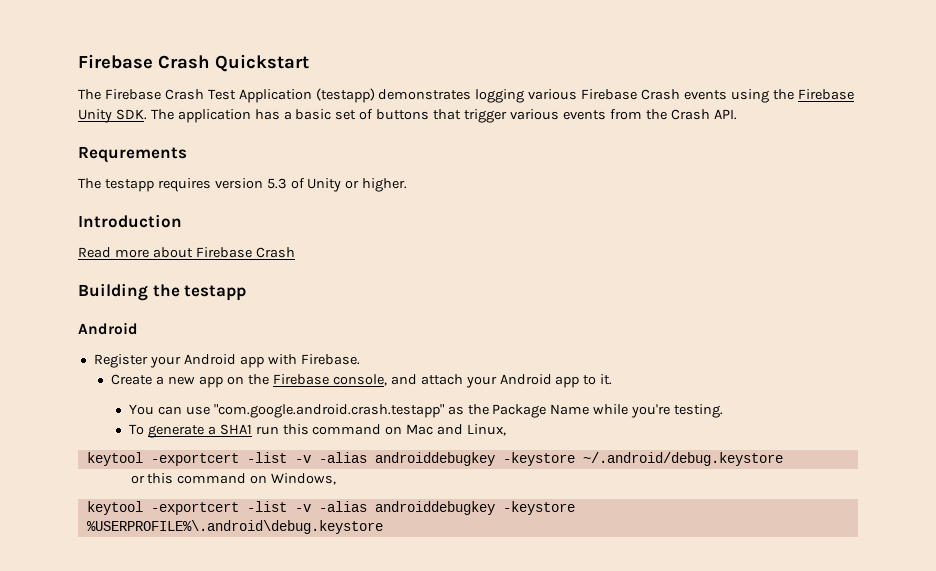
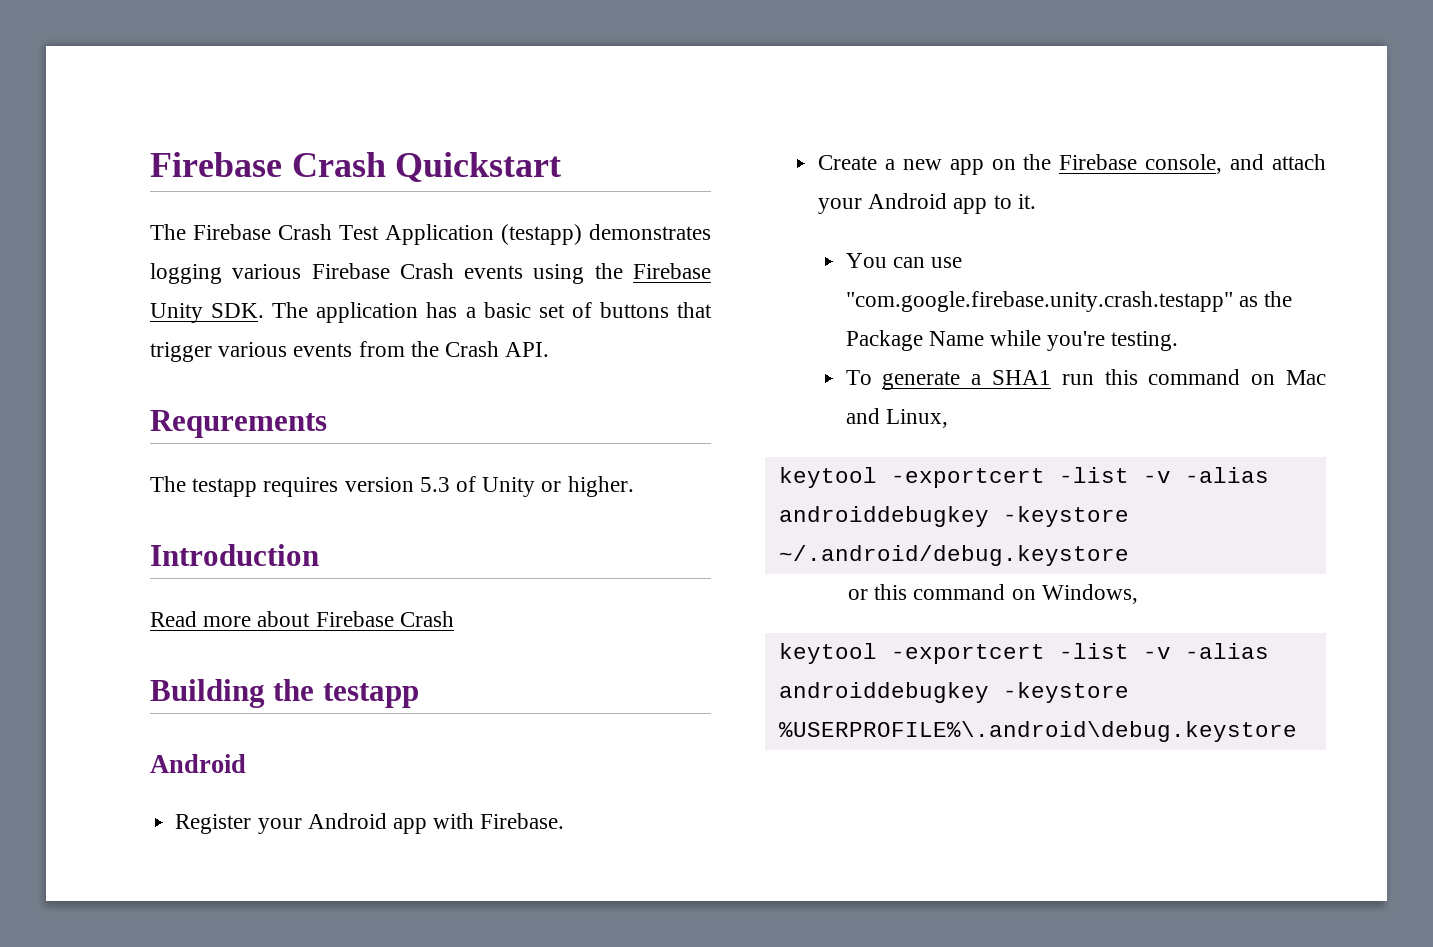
- You can use "com.google.android.crash.testapp" as the Package Name while you're testing.
+ You can use "com.google.firebase.unity.crash.testapp" as the Package Name while you're testing.

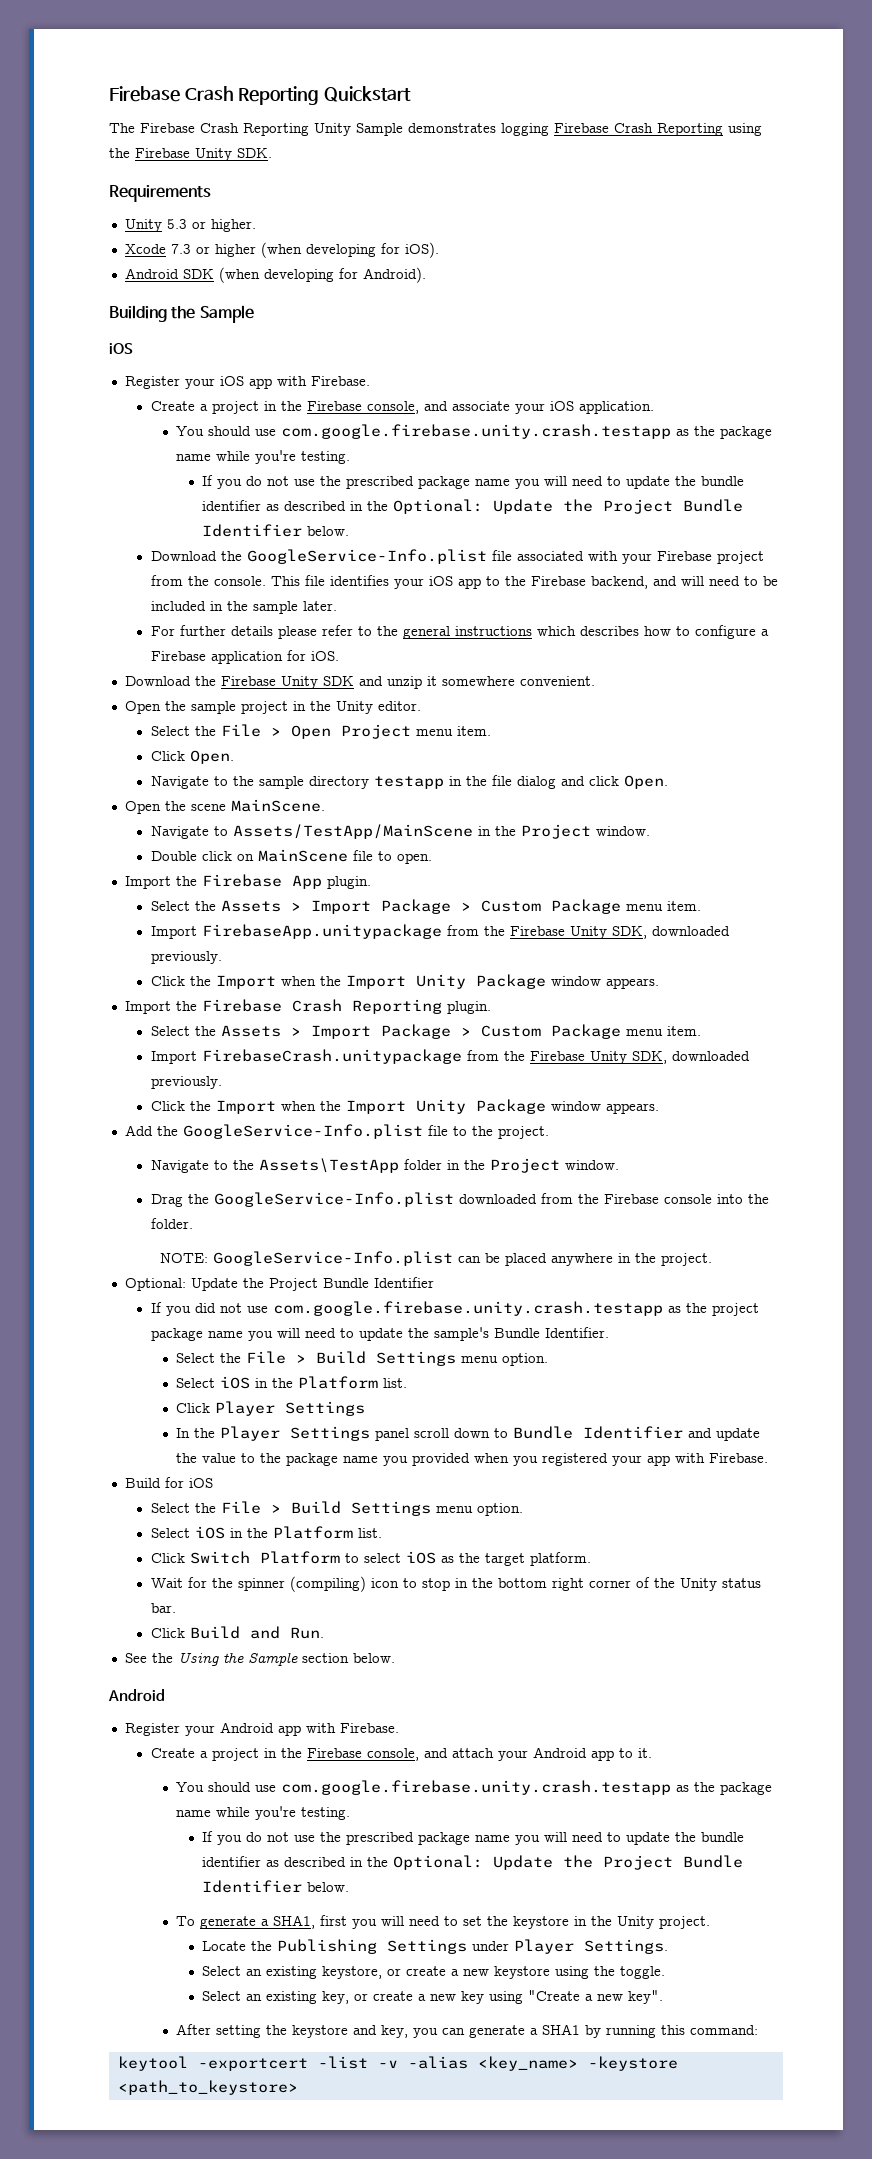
- Firebase Crash Quickstart
+ Firebase Crash Reporting Quickstart
- The Firebase Crash Test Application (testapp) demonstrates logging various Firebase Crash events using the Firebase Unity SDK. The application has a basic set of buttons that trigger various events from the Crash API.
- Requrements
- The testapp requires version 5.3 of Unity or higher.
- Introduction
- Read more about Firebase Crash
- Building the testapp
+ The Firebase Crash Reporting Unity Sample demonstrates logging Firebase Crash Reporting using the Firebase Unity SDK.
+ Requirements
+ Unity 5.3 or higher.
+ Xcode 7.3 or higher (when developing for iOS).
+ Android SDK (when developing for Android).
+ Building the Sample
+ iOS
+ Register your iOS app with Firebase.
+ Create a project in the Firebase console, and associate your iOS application.
+ You should use com.google.firebase.unity.crash.testapp as the package name while you're testing.
+ If you do not use the prescribed package name you will need to update the bundle identifier as described in the Optional: Update the Project Bundle Identifier below.
+ Download the GoogleService-Info.plist file associated with your Firebase project from the console. This file identifies your iOS app to the Firebase backend, and will need to be included in the sample later.
+ For further details please refer to the general instructions which describes how to configure a Firebase application for iOS.
+ Download the Firebase Unity SDK and unzip it somewhere convenient.
+ Open the sample project in the Unity editor.
+ Select the File > Open Project menu item.
+ Click Open.
+ Navigate to the sample directory testapp in the file dialog and click Open.
+ Open the scene MainScene.
+ Navigate to Assets/TestApp/MainScene in the Project window.
+ Double click on MainScene file to open.
+ Import the Firebase App plugin.
+ Select the Assets > Import Package > Custom Package menu item.
+ Import FirebaseApp.unitypackage from the Firebase Unity SDK, downloaded previously.
+ Click the Import when the Import Unity Package window appears.
+ Import the Firebase Crash Reporting plugin.
+ Select the Assets > Import Package > Custom Package menu item.
+ Import FirebaseCrash.unitypackage from the Firebase Unity SDK, downloaded previously.
+ Click the Import when the Import Unity Package window appears.
+ Add the GoogleService-Info.plist file to the project.
+ Navigate to the Assets\TestApp folder in the Project window.
+ Drag the GoogleService-Info.plist downloaded from the Firebase console into the folder.
+ NOTE: GoogleService-Info.plist can be placed anywhere in the project.
+ Optional: Update the Project Bundle Identifier
+ If you did not use com.google.firebase.unity.crash.testapp as the project package name you will need to update the sample's Bundle Identifier.
+ Select the File > Build Settings menu option.
+ Select iOS in the Platform list.
+ Click Player Settings
+ In the Player Settings panel scroll down to Bundle Identifier and update the value to the package name you provided when you registered your app with Firebase.
+ Build for iOS
+ Select the File > Build Settings menu option.
+ Select iOS in the Platform list.
+ Click Switch Platform to select iOS as the target platform.
+ Wait for the spinner (compiling) icon to stop in the bottom right corner of the Unity status bar.
+ Click Build and Run.
+ See the Using the Sample section below.
- Create a new app on the Firebase console, and attach your Android app to it.
- You can use "com.google.firebase.unity.crash.testapp" as the Package Name while you're testing.
- To generate a SHA1 run this command on Mac and Linux,
- keytool -exportcert -list -v -alias androiddebugkey -keystore ~/.android/debug.keystore
- or this command on Windows,
- keytool -exportcert -list -v -alias androiddebugkey -keystore %USERPROFILE%\.android\debug.keystore
+ Create a project in the Firebase console, and attach your Android app to it.
+ You should use com.google.firebase.unity.crash.testapp as the package name while you're testing.
+ If you do not use the prescribed package name you will need to update the bundle identifier as described in the Optional: Update the Project Bundle Identifier below.
+ To generate a SHA1, first you will need to set the keystore in the Unity project.
+ Locate the Publishing Settings under Player Settings.
+ Select an existing keystore, or create a new keystore using the toggle.
+ Select an existing key, or create a new key using "Create a new key".
+ After setting the keystore and key, you can generate a SHA1 by running this command:
+ keytool -exportcert -list -v -alias <key_name> -keystore <path_to_keystore>

